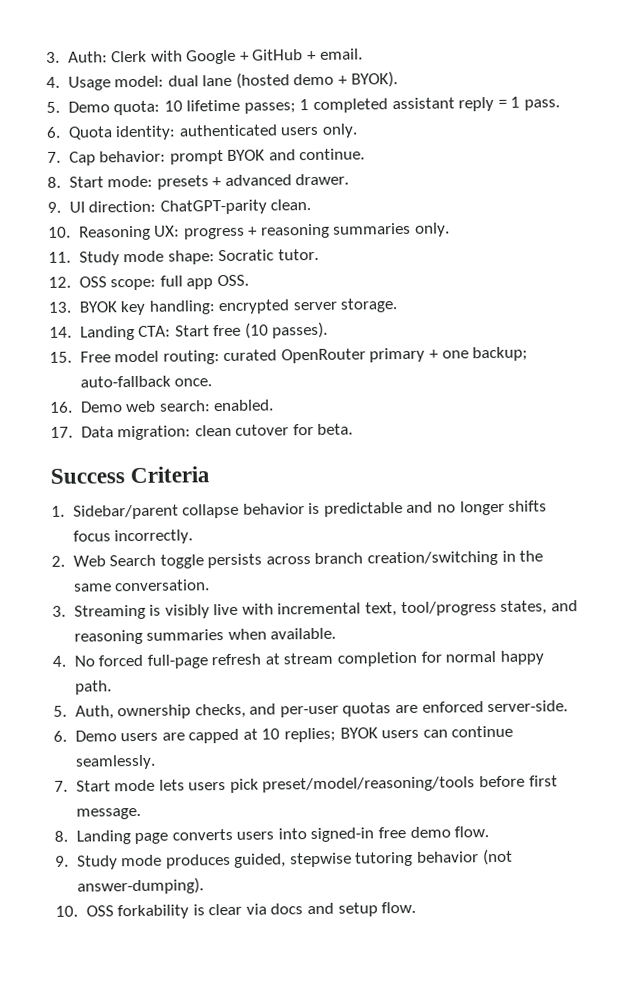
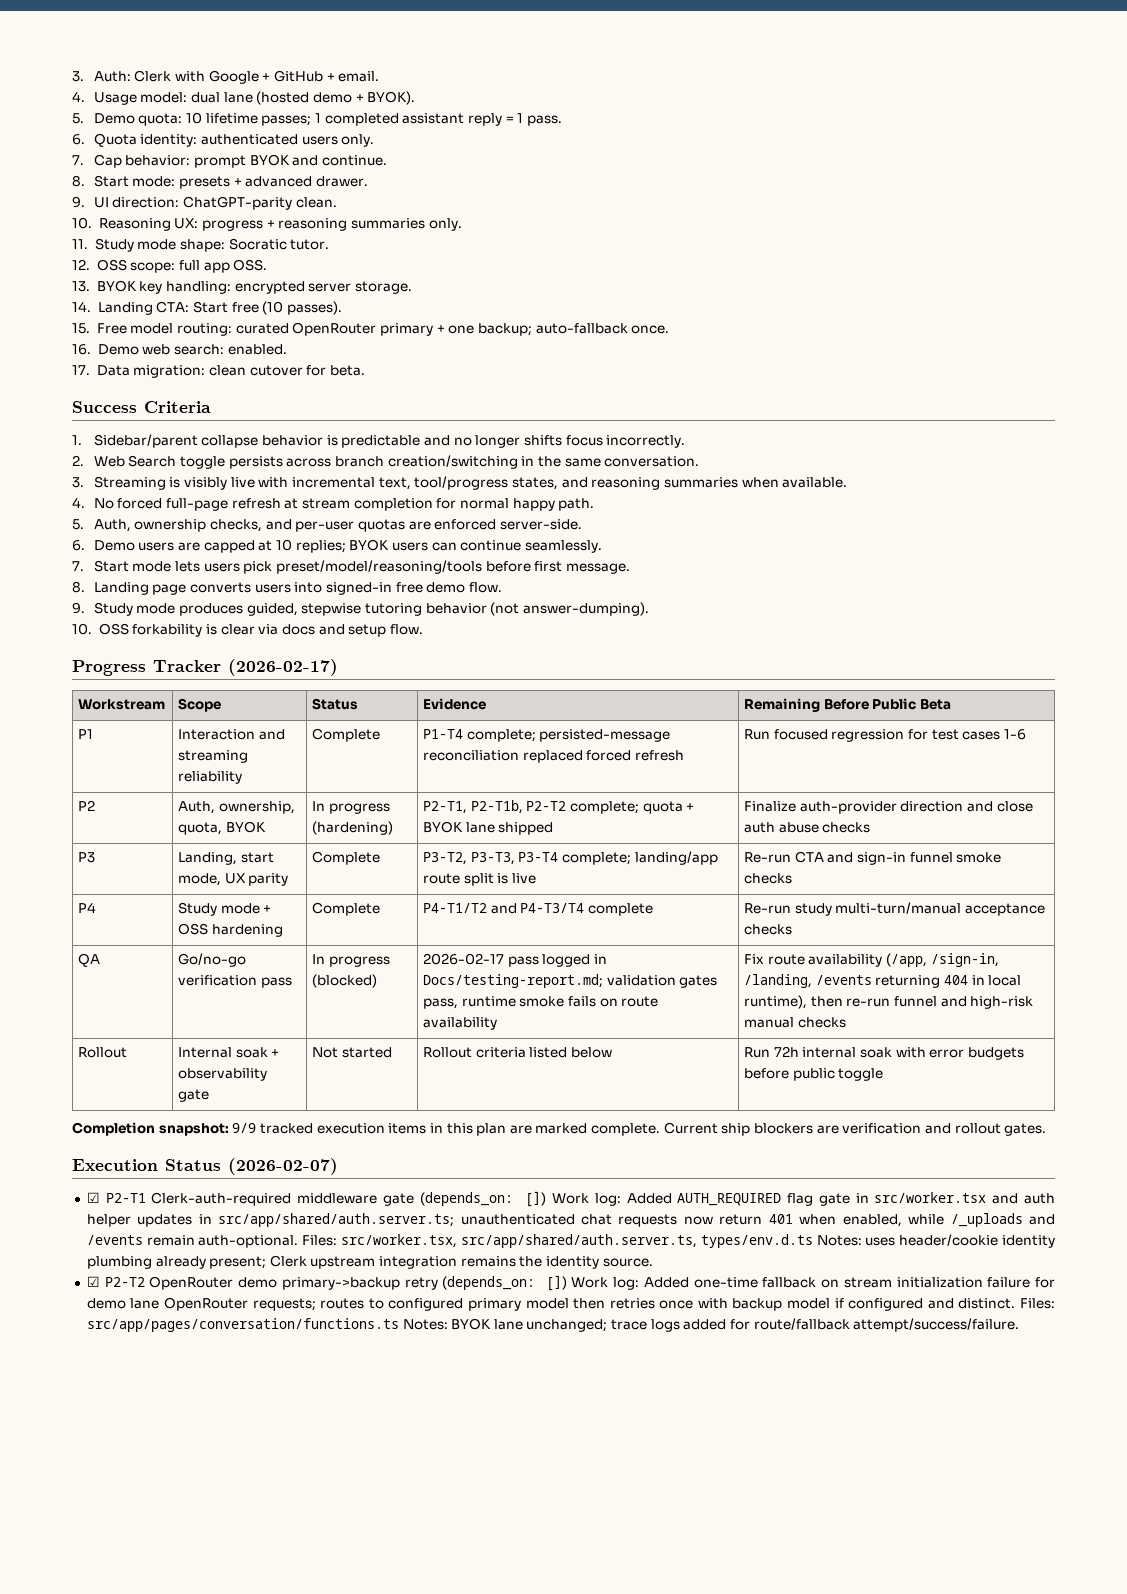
+ Progress Tracker (2026-02-17)
+ Workstream | Scope | Status | Evidence | Remaining Before Public Beta
+ P1 | Interaction and streaming reliability | Complete | P1-T4 complete; persisted-message reconciliation replaced forced refresh | Run focused regression for test cases 1-6
+ P2 | Auth, ownership, quota, BYOK | In progress (hardening) | P2-T1, P2-T1b, P2-T2 complete; quota + BYOK lane shipped | Finalize auth-provider direction and close auth abuse checks
+ P3 | Landing, start mode, UX parity | Complete | P3-T2, P3-T3, P3-T4 complete; landing/app route split is live | Re-run CTA and sign-in funnel smoke checks
+ P4 | Study mode + OSS hardening | Complete | P4-T1/T2 and P4-T3/T4 complete | Re-run study multi-turn/manual acceptance checks
+ QA | Go/no-go verification pass | In progress (blocked) | 2026-02-17 pass logged in Docs/testing-report.md; validation gates pass, runtime smoke fails on route availability | Fix route availability (/app, /sign-in, /landing, /events returning 404 in local runtime), then re-run funnel and high-risk manual checks
+ Rollout | Internal soak + observability gate | Not started | Rollout criteria listed below | Run 72h internal soak with error budgets before public toggle
+ Completion snapshot: 9/9 tracked execution items in this plan are marked complete. Current ship blockers are verification and rollout gates.
+ Execution Status (2026-02-07)
+ ☑ P2-T1 Clerk-auth-required middleware gate (depends_on: []) Work log: Added AUTH_REQUIRED flag gate in src/worker.tsx and auth helper updates in src/app/shared/auth.server.ts; unauthenticated chat requests now return 401 when enabled, while /_uploads and /events remain auth-optional. Files: src/worker.tsx, src/app/shared/auth.server.ts, types/env.d.ts Notes: uses header/cookie identity plumbing already present; Clerk upstream integration remains the identity source.
+ ☑ P2-T2 OpenRouter demo primary->backup retry (depends_on: []) Work log: Added one-time fallback on stream initialization failure for demo lane OpenRouter requests; routes to configured primary model then retries once with backup model if configured and distinct. Files: src/app/pages/conversation/functions.ts Notes: BYOK lane unchanged; trace logs added for route/fallback attempt/success/failure.

